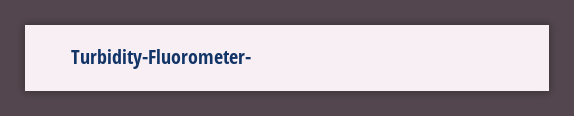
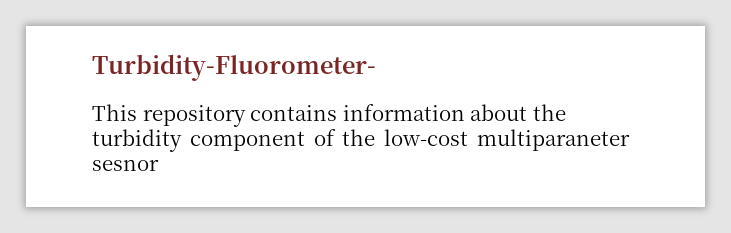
+ This repository contains information about the turbidity component of the low-cost multiparaneter sesnor

